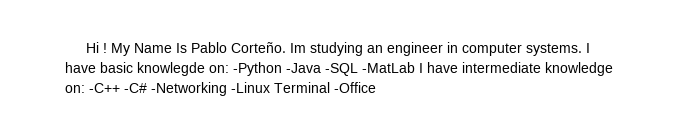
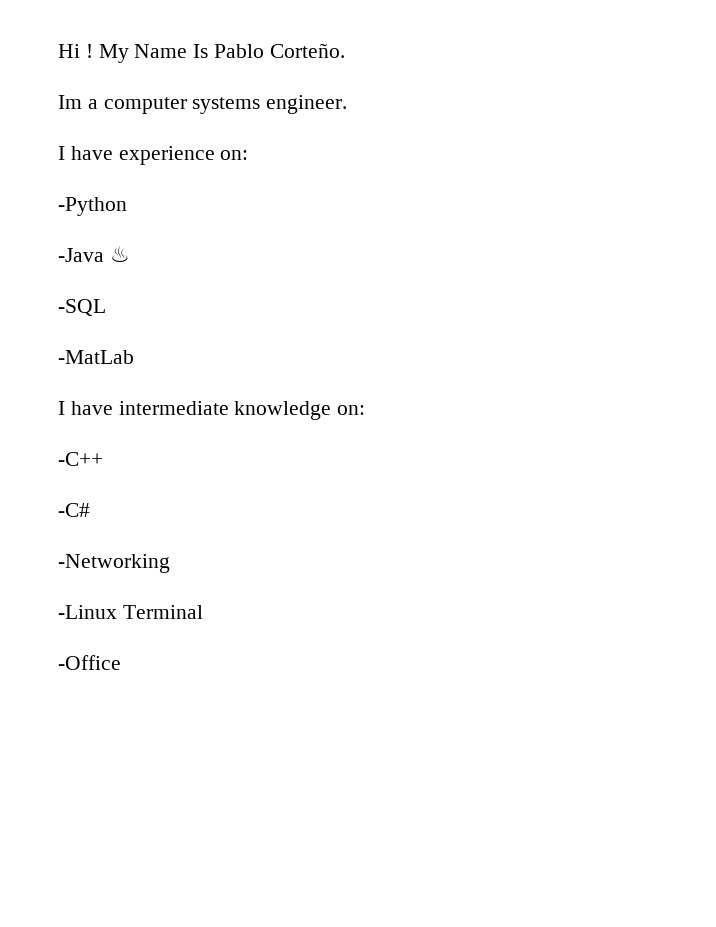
- My Name Is Pablo Corteño. Im studying an engineer in computer systems. I have basic knowlegde on: -Python -Java -SQL -MatLab I have intermediate knowledge on: -C++ -C# -Networking -Linux Terminal -Office
+ My Name Is Pablo Corteño.
+ Im a computer systems engineer.
+ I have experience on:
+ -Python
+ -Java ♨
+ -SQL
+ -MatLab
+ I have intermediate knowledge on:
+ -C++
+ -C#
+ -Networking
+ -Linux Terminal
+ -Office

